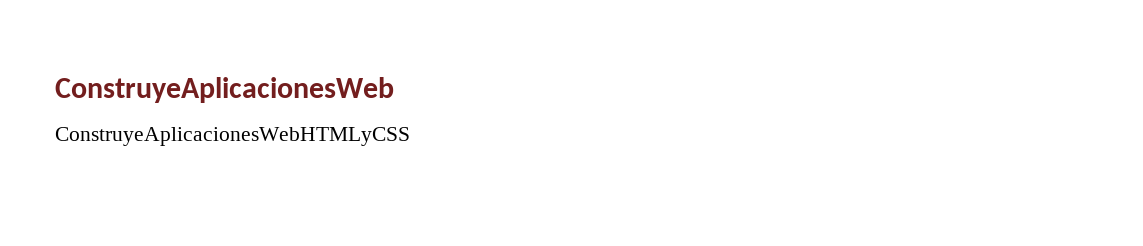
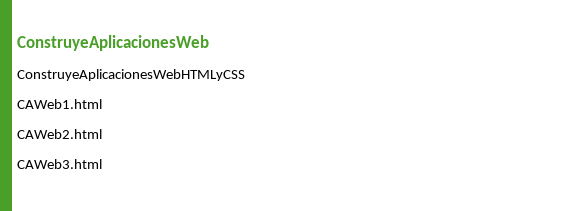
+ CAWeb1.html
+ CAWeb2.html
+ CAWeb3.html

